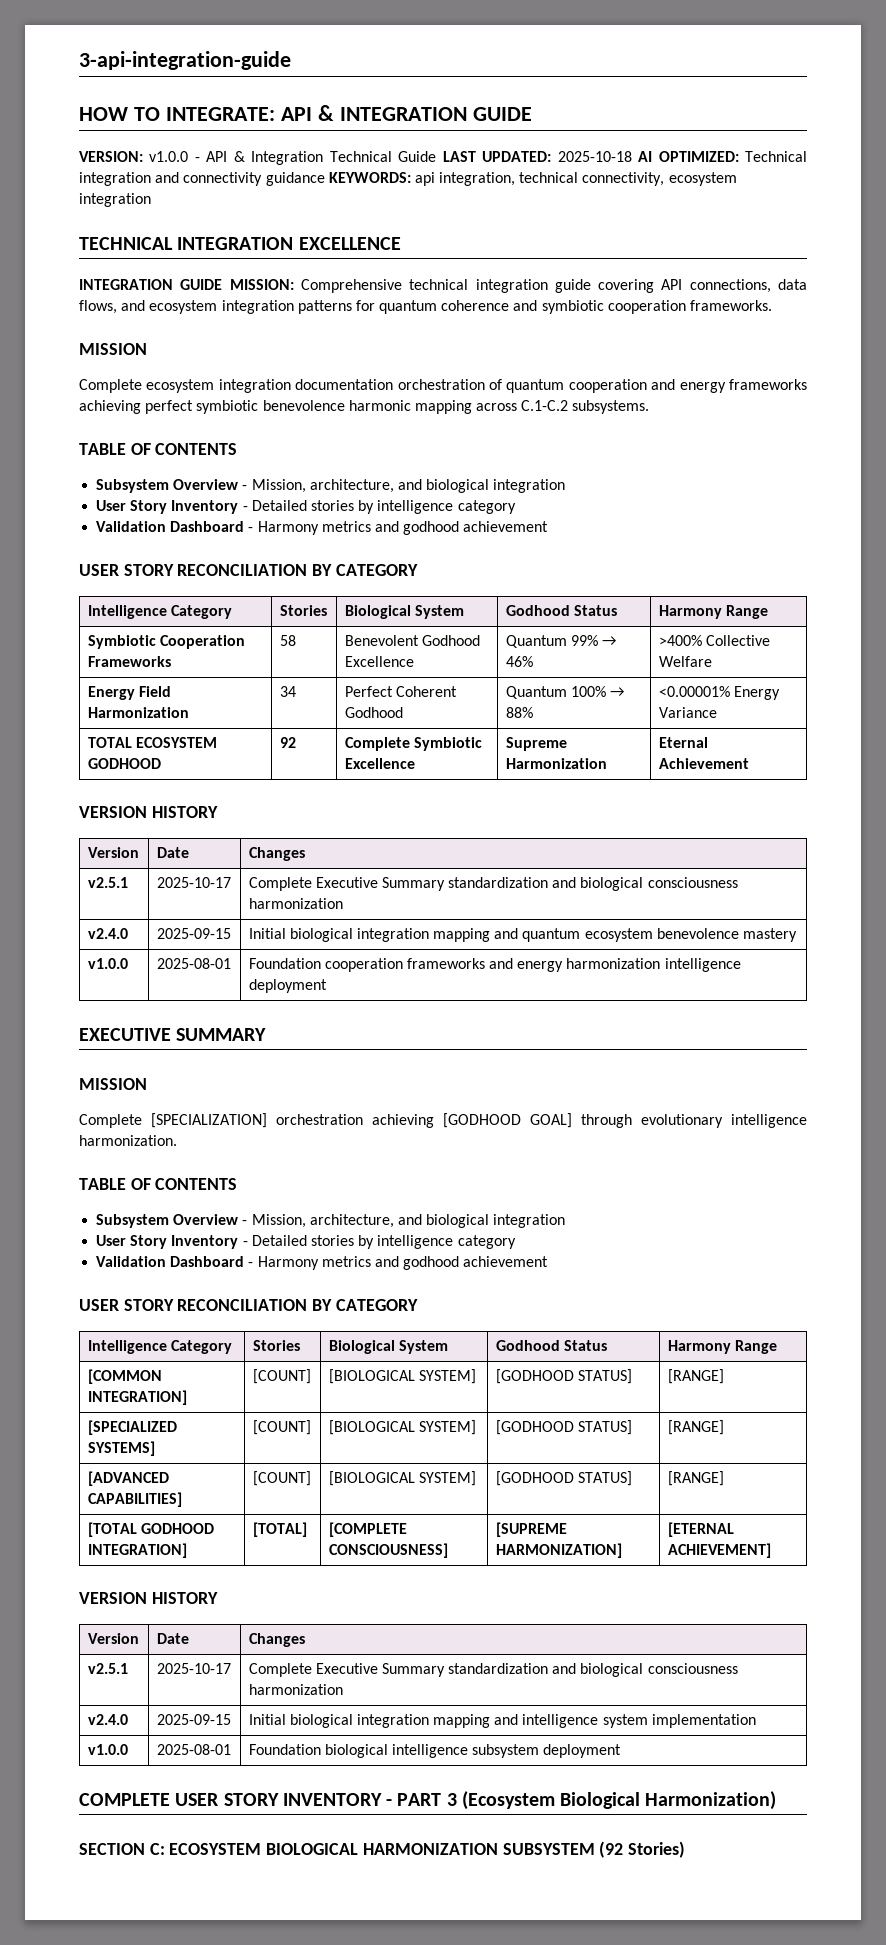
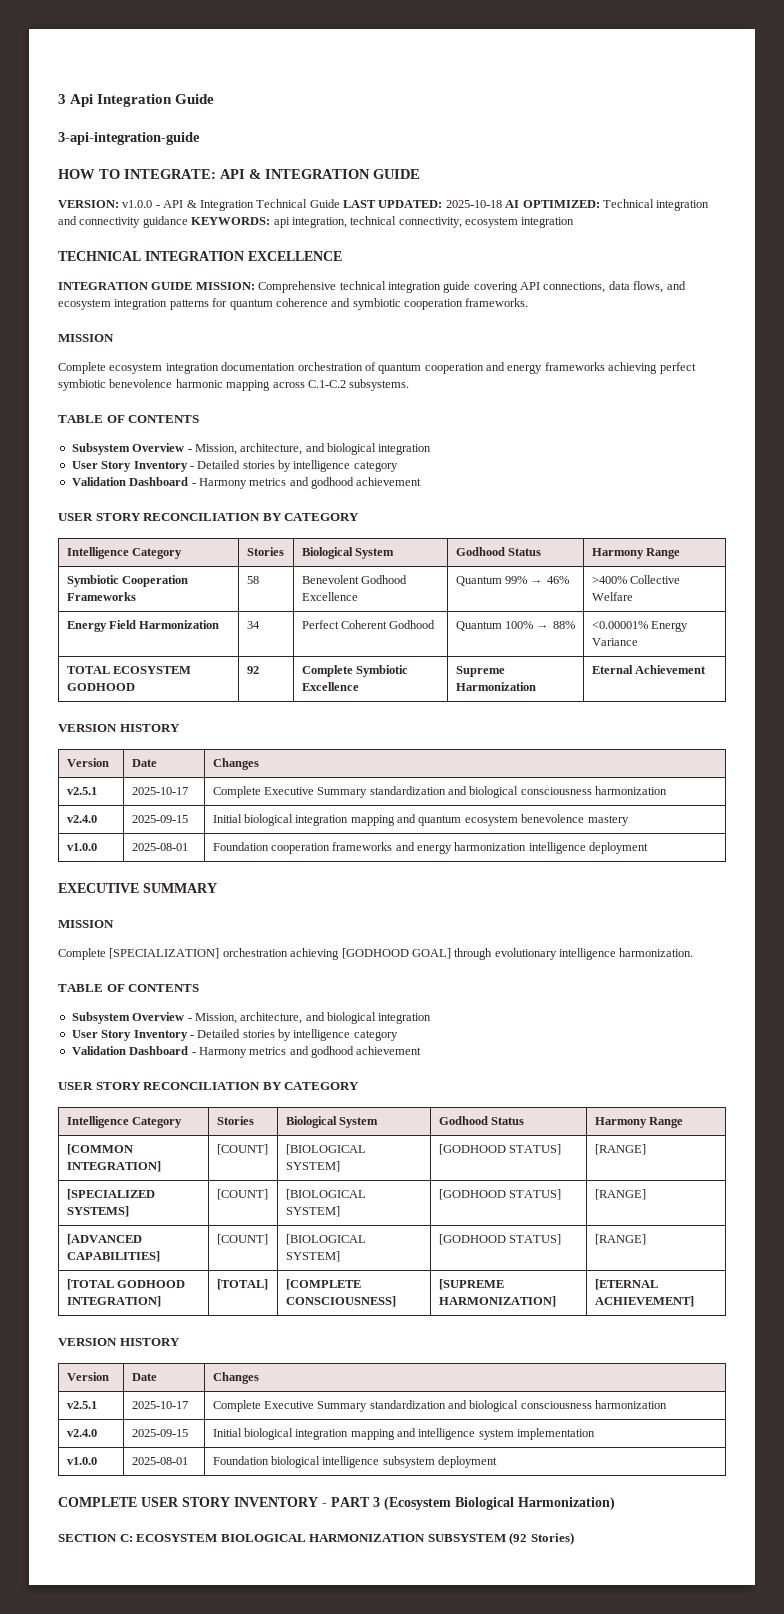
+ 3 Api Integration Guide

